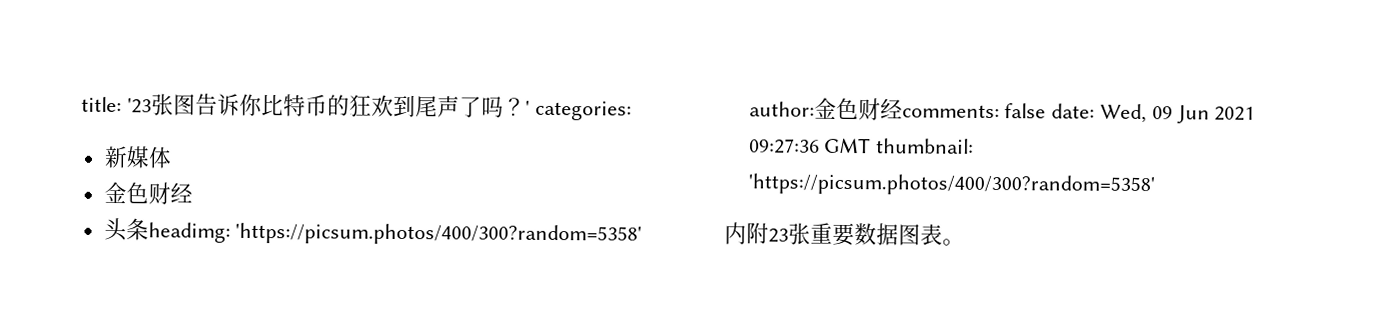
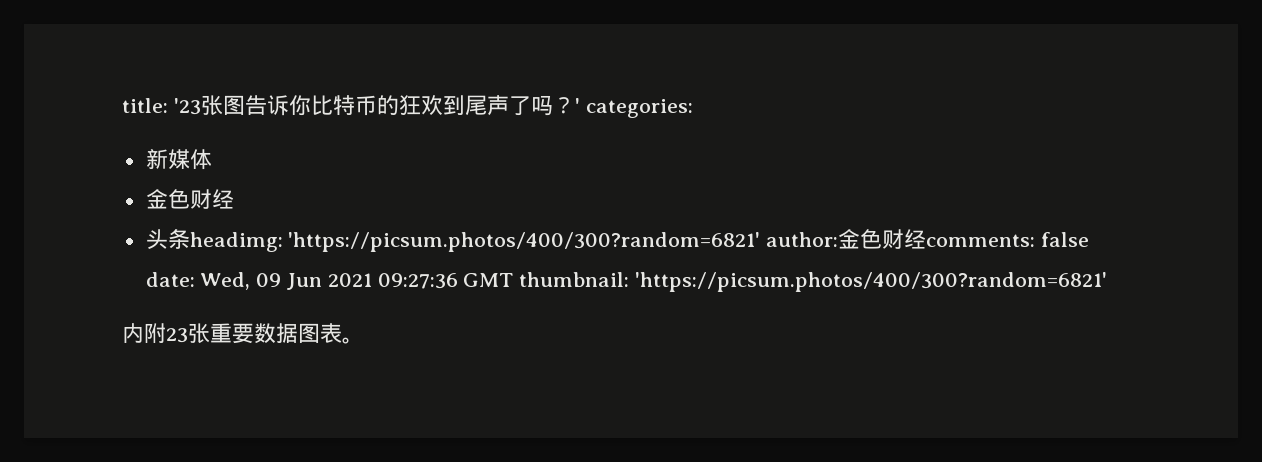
- 头条headimg: 'https://picsum.photos/400/300?random=5358' author:金色财经comments: false date: Wed, 09 Jun 2021 09:27:36 GMT thumbnail: 'https://picsum.photos/400/300?random=5358'
+ 头条headimg: 'https://picsum.photos/400/300?random=6821' author:金色财经comments: false date: Wed, 09 Jun 2021 09:27:36 GMT thumbnail: 'https://picsum.photos/400/300?random=6821'

